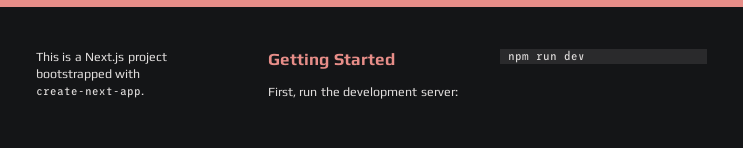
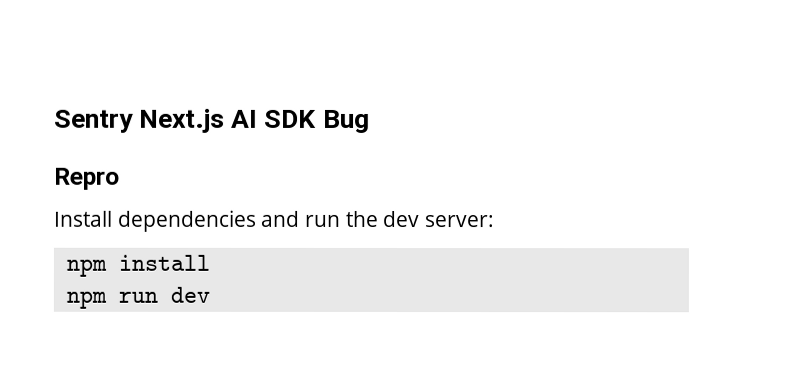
- This is a Next.js project bootstrapped with create-next-app.
- Getting Started
- First, run the development server:
+ Sentry Next.js AI SDK Bug
+ Repro
+ Install dependencies and run the dev server:
+ npm install

